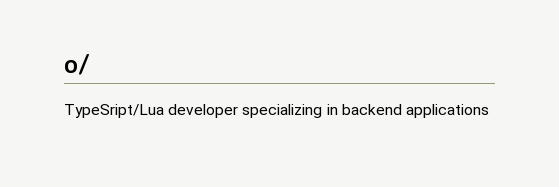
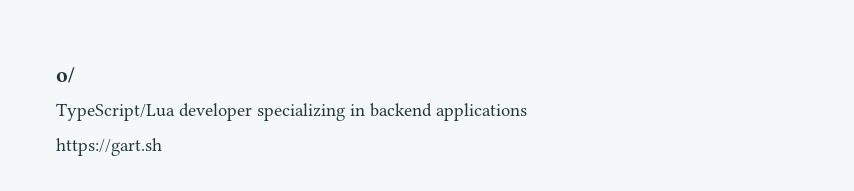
- TypeSript/Lua developer specializing in backend applications
+ TypeScript/Lua developer specializing in backend applications
+ https://gart.sh

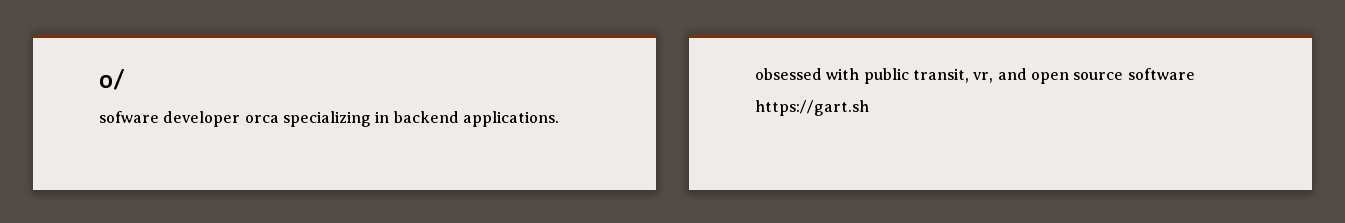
- TypeScript/Lua developer specializing in backend applications
+ sofware developer orca specializing in backend applications. obsessed with public transit, vr, and open source software

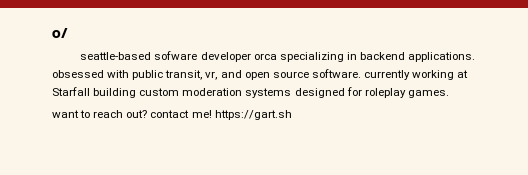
- sofware developer orca specializing in backend applications. obsessed with public transit, vr, and open source software
- https://gart.sh
+ seattle-based sofware developer orca specializing in backend applications. obsessed with public transit, vr, and open source software. currently working at Starfall building custom moderation systems designed for roleplay games.
+ want to reach out? contact me! https://gart.sh

